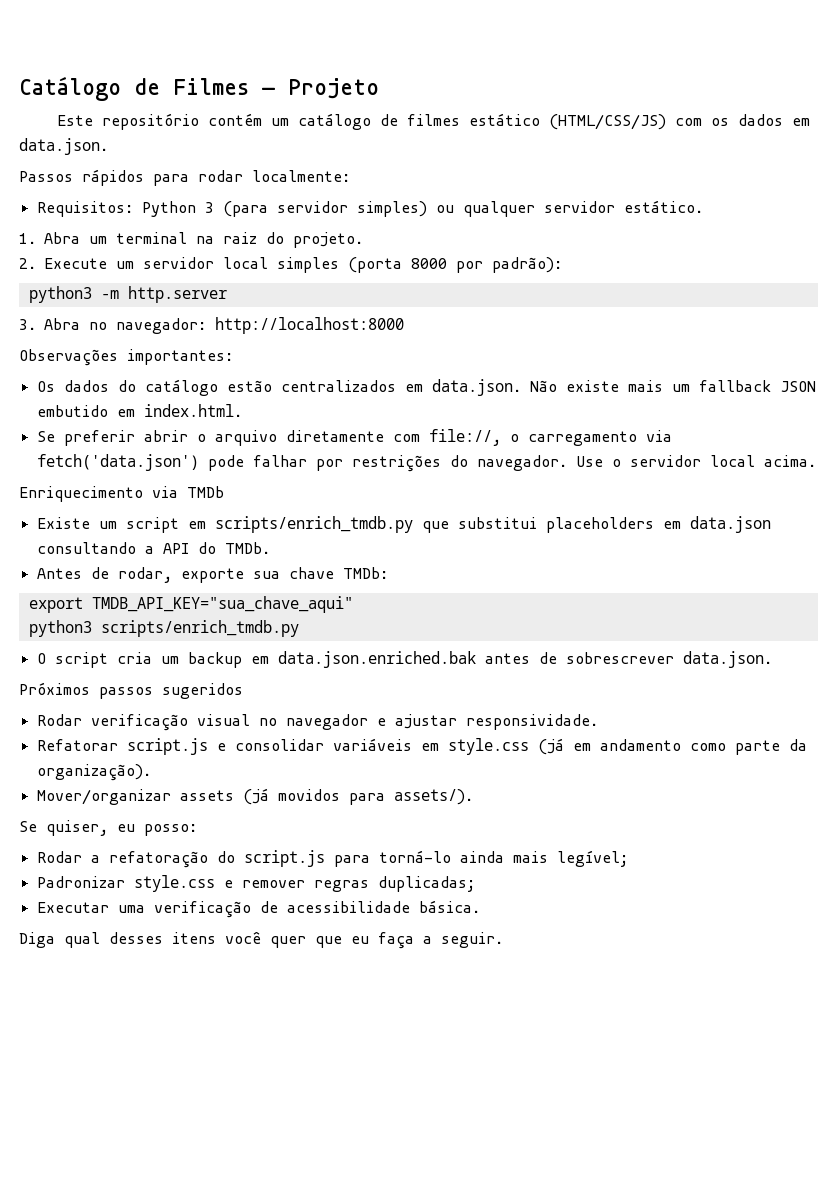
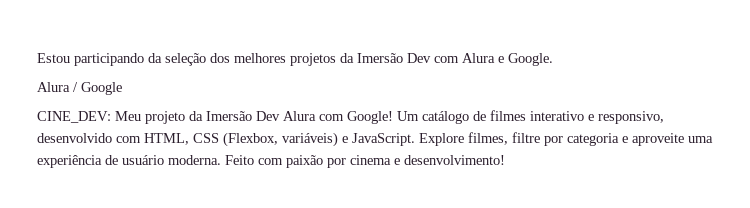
- Catálogo de Filmes — Projeto
- Este repositório contém um catálogo de filmes estático (HTML/CSS/JS) com os dados em data.json.
- Passos rápidos para rodar localmente:
- Requisitos: Python 3 (para servidor simples) ou qualquer servidor estático.
- 1. Abra um terminal na raiz do projeto.
- 2. Execute um servidor local simples (porta 8000 por padrão):
- python3 -m http.server
- 3. Abra no navegador: http://localhost:8000
- Observações importantes:
- Os dados do catálogo estão centralizados em data.json. Não existe mais um fallback JSON embutido em index.html.
- Se preferir abrir o arquivo diretamente com file://, o carregamento via fetch('data.json') pode falhar por restrições do navegador. Use o servidor local acima.
- Enriquecimento via TMDb
- Existe um script em scripts/enrich_tmdb.py que substitui placeholders em data.json consultando a API do TMDb.
- Antes de rodar, exporte sua chave TMDb:
- export TMDB_API_KEY="sua_chave_aqui"
- python3 scripts/enrich_tmdb.py
- O script cria um backup em data.json.enriched.bak antes de sobrescrever data.json.
- Próximos passos sugeridos
- Rodar verificação visual no navegador e ajustar responsividade.
- Refatorar script.js e consolidar variáveis em style.css (já em andamento como parte da organização).
- Mover/organizar assets (já movidos para assets/).
- Se quiser, eu posso:
- Rodar a refatoração do script.js para torná-lo ainda mais legível;
- Padronizar style.css e remover regras duplicadas;
- Executar uma verificação de acessibilidade básica.
- Diga qual desses itens você quer que eu faça a seguir.
+ Estou participando da seleção dos melhores projetos da Imersão Dev com Alura e Google.
+ Alura / Google
+ CINE_DEV: Meu projeto da Imersão Dev Alura com Google! Um catálogo de filmes interativo e responsivo, desenvolvido com HTML, CSS (Flexbox, variáveis) e JavaScript. Explore filmes, filtre por categoria e aproveite uma experiência de usuário moderna. Feito com paixão por cinema e desenvolvimento!

